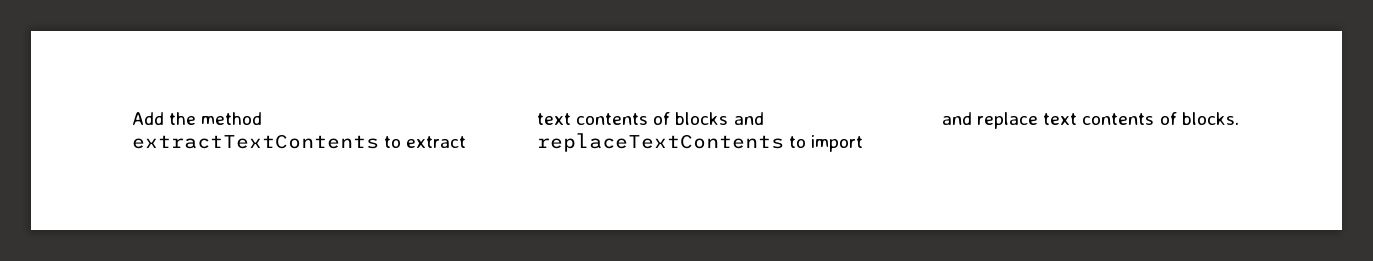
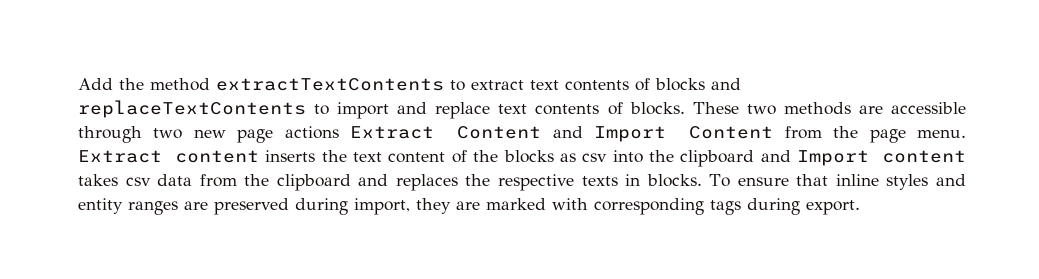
+ These two methods are accessible through two new page actions Extract Content and Import Content from the page menu. Extract content inserts the text content of the blocks as csv into the clipboard and Import content takes csv data from the clipboard and replaces the respective texts in blocks. To ensure that inline styles and entity ranges are preserved during import, they are marked with corresponding tags during export.

